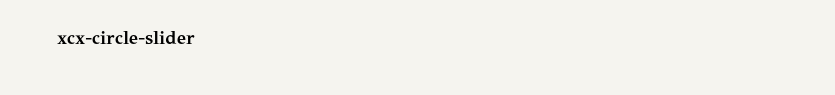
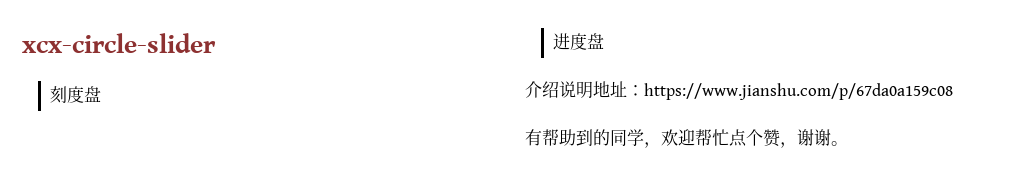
+ 刻度盘
+ 进度盘
+ 介绍说明地址：https://www.jianshu.com/p/67da0a159c08
+ 有帮助到的同学，欢迎帮忙点个赞，谢谢。

